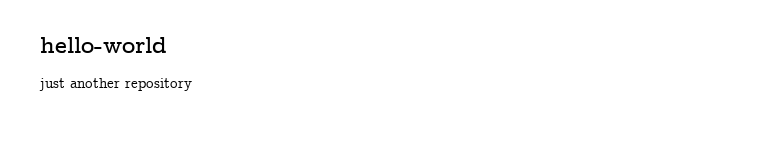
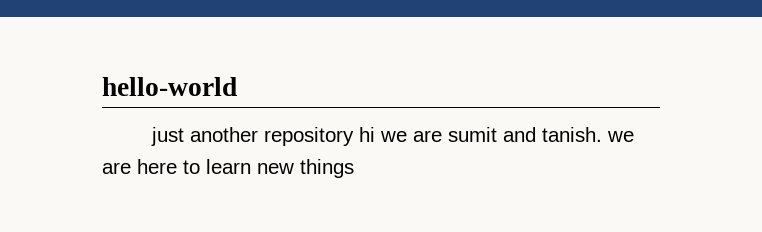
- just another repository
+ just another repository hi we are sumit and tanish. we are here to learn new things

